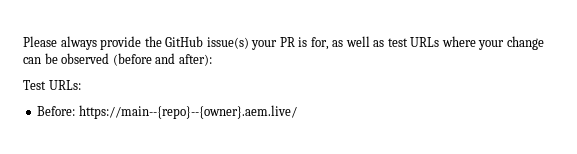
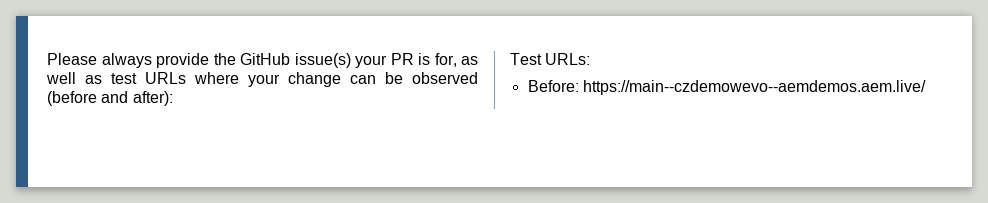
- Before: https://main--{repo}--{owner}.aem.live/
+ Before: https://main--czdemowevo--aemdemos.aem.live/

